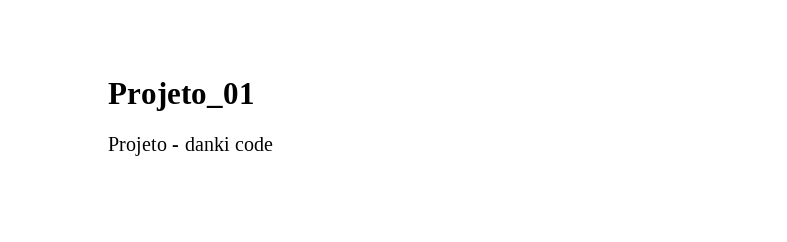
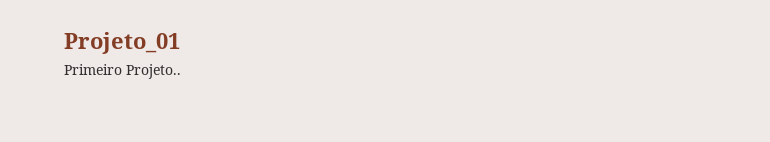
- Projeto - danki code
+ Primeiro Projeto..

